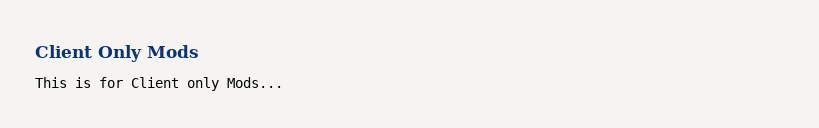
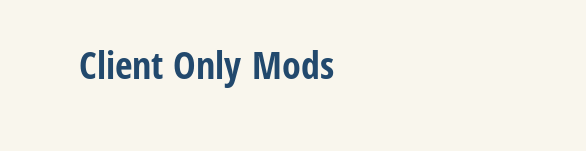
- This is for Client only Mods...

